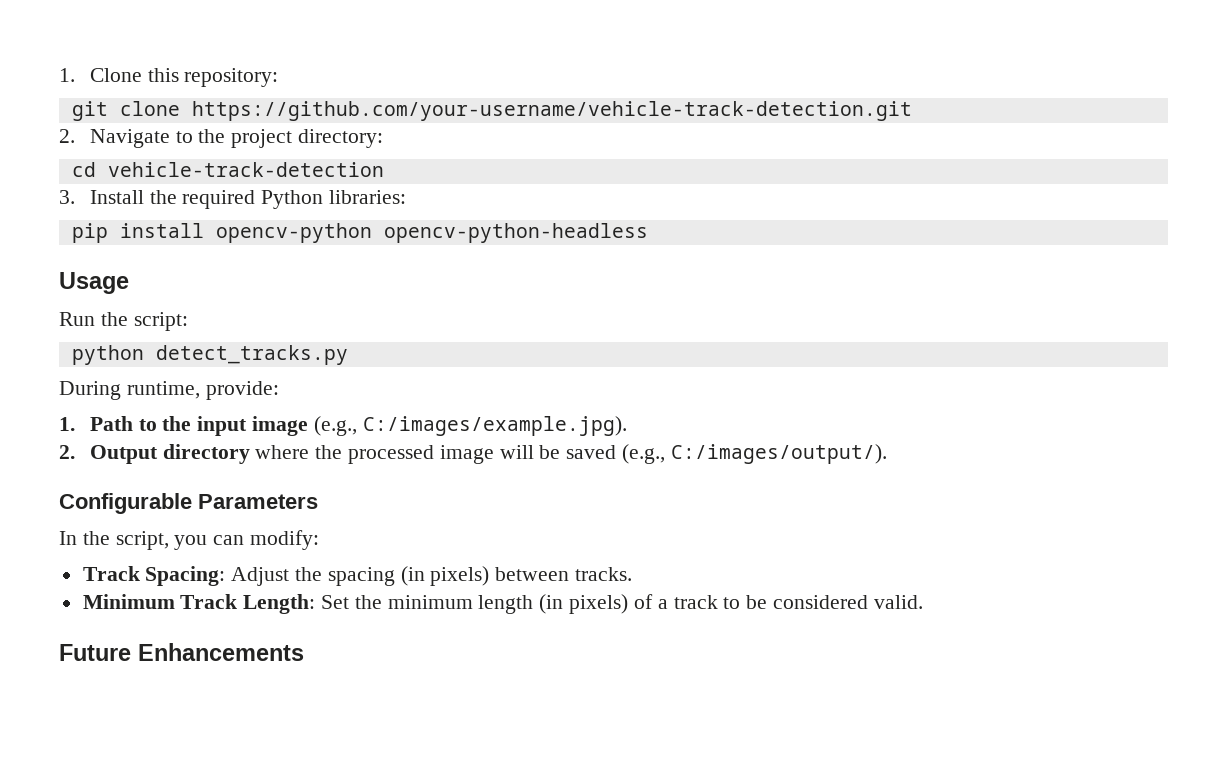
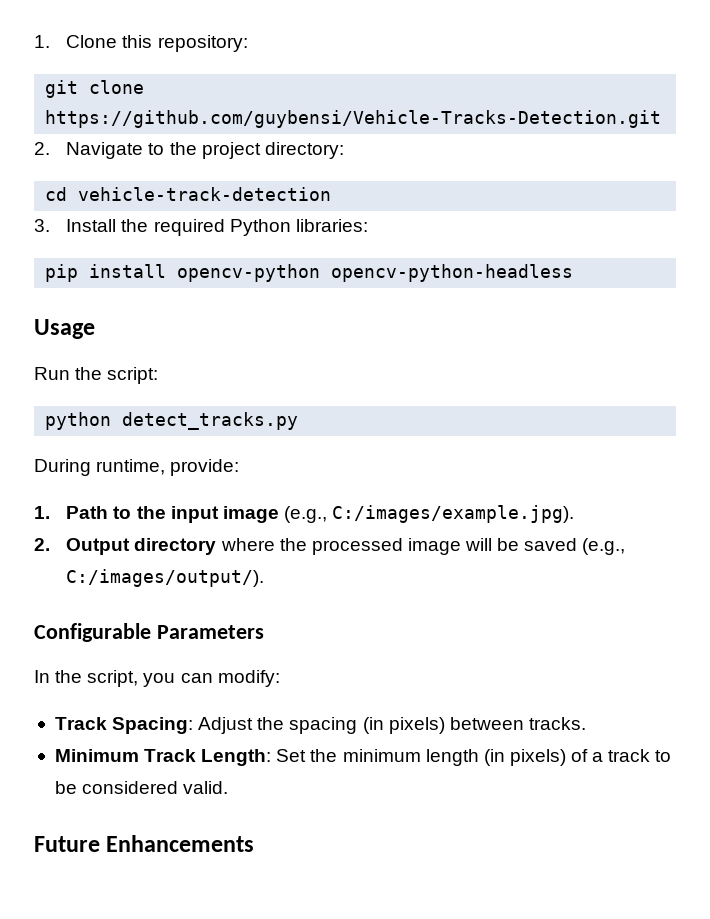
- git clone https://github.com/your-username/vehicle-track-detection.git
+ git clone https://github.com/guybensi/Vehicle-Tracks-Detection.git

